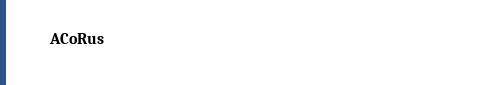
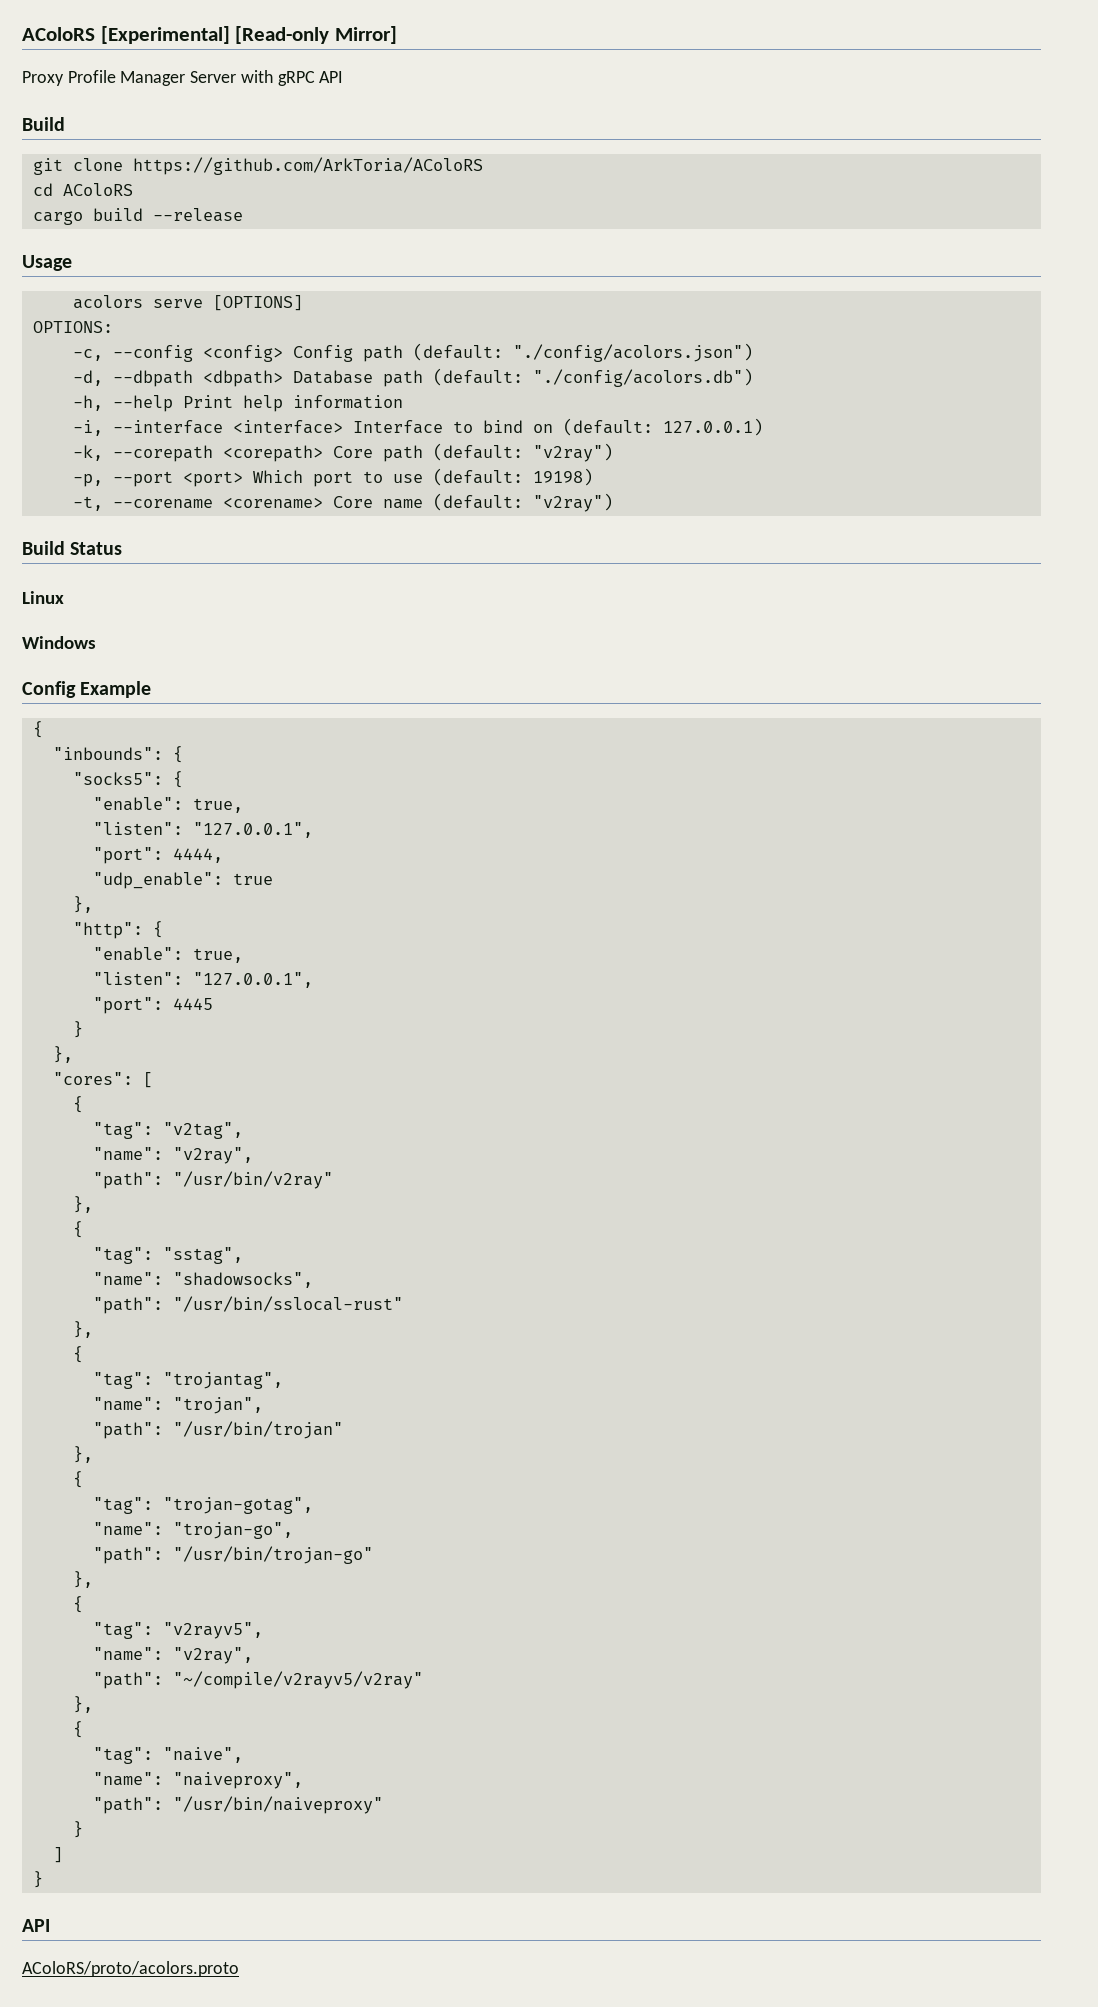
- ACoRus
+ AColoRS [Experimental] [Read-only Mirror]
+ Proxy Profile Manager Server with gRPC API
+ Build
+ git clone https://github.com/ArkToria/AColoRS
+ cd AColoRS
+ cargo build --release
+ Usage
+ acolors serve [OPTIONS]
+ OPTIONS:
+ -c, --config <config> Config path (default: "./config/acolors.json")
+ -d, --dbpath <dbpath> Database path (default: "./config/acolors.db")
+ -h, --help Print help information
+ -i, --interface <interface> Interface to bind on (default: 127.0.0.1)
+ -k, --corepath <corepath> Core path (default: "v2ray")
+ -p, --port <port> Which port to use (default: 19198)
+ -t, --corename <corename> Core name (default: "v2ray")
+ Build Status
+ Linux
+ Windows
+ Config Example
+ {
+ "inbounds": {
+ "socks5": {
+ "enable": true,
+ "listen": "127.0.0.1",
+ "port": 4444,
+ "udp_enable": true
+ },
+ "http": {
+ "enable": true,
+ "listen": "127.0.0.1",
+ "port": 4445
+ }
+ },
+ "cores": [
+ {
+ "tag": "v2tag",
+ "name": "v2ray",
+ "path": "/usr/bin/v2ray"
+ },
+ {
+ "tag": "sstag",
+ "name": "shadowsocks",
+ "path": "/usr/bin/sslocal-rust"
+ },
+ {
+ "tag": "trojantag",
+ "name": "trojan",
+ "path": "/usr/bin/trojan"
+ },
+ {
+ "tag": "trojan-gotag",
+ "name": "trojan-go",
+ "path": "/usr/bin/trojan-go"
+ },
+ {
+ "tag": "v2rayv5",
+ "name": "v2ray",
+ "path": "~/compile/v2rayv5/v2ray"
+ },
+ {
+ "tag": "naive",
+ "name": "naiveproxy",
+ "path": "/usr/bin/naiveproxy"
+ }
+ ]
+ }
+ API
+ AColoRS/proto/acolors.proto

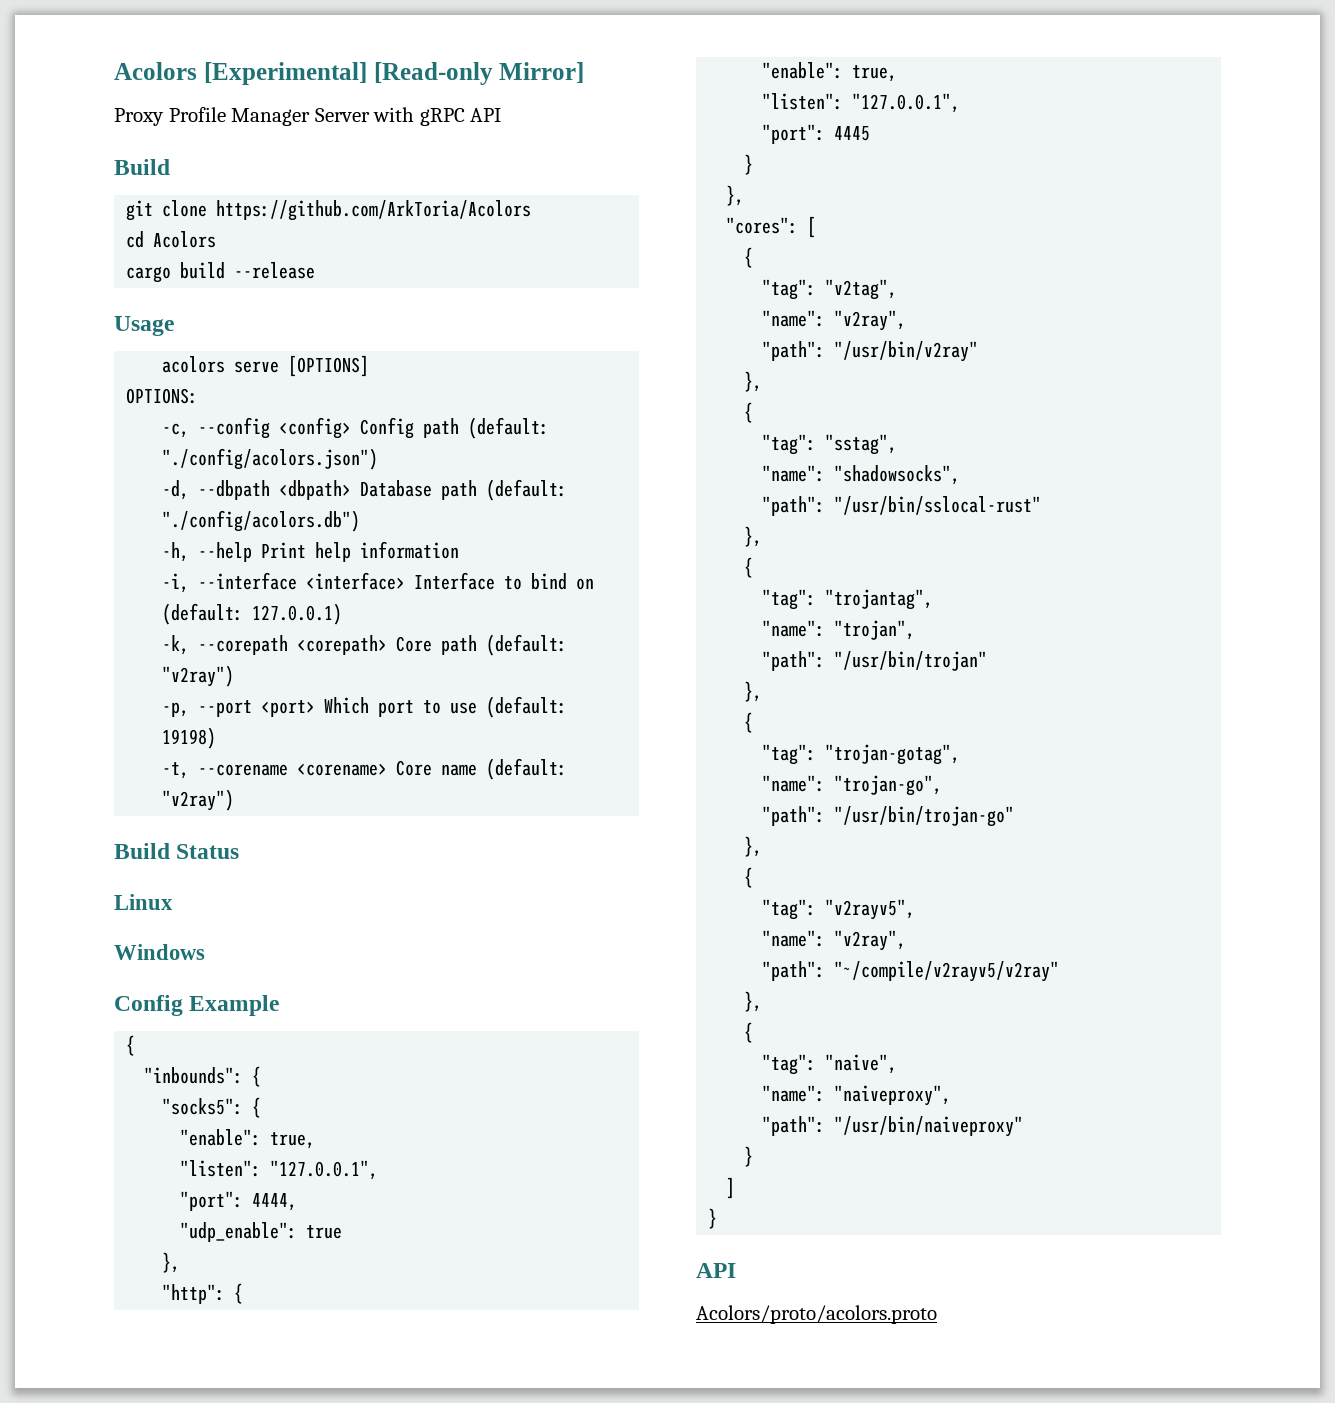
- AColoRS [Experimental] [Read-only Mirror]
+ Acolors [Experimental] [Read-only Mirror]
- git clone https://github.com/ArkToria/AColoRS
+ git clone https://github.com/ArkToria/Acolors
- cd AColoRS
+ cd Acolors
- AColoRS/proto/acolors.proto
+ Acolors/proto/acolors.proto

